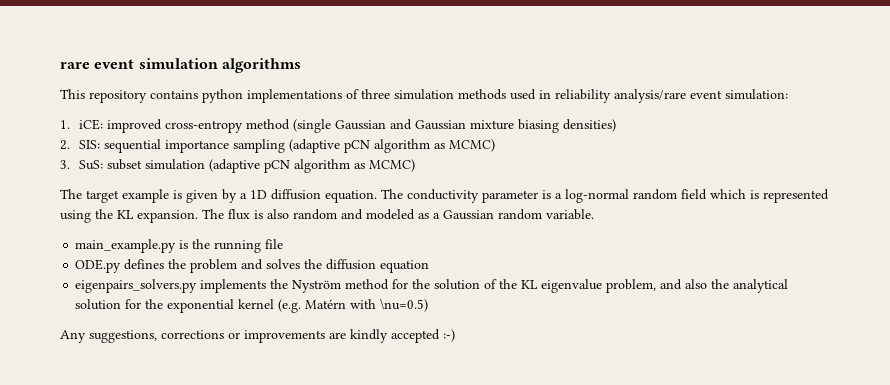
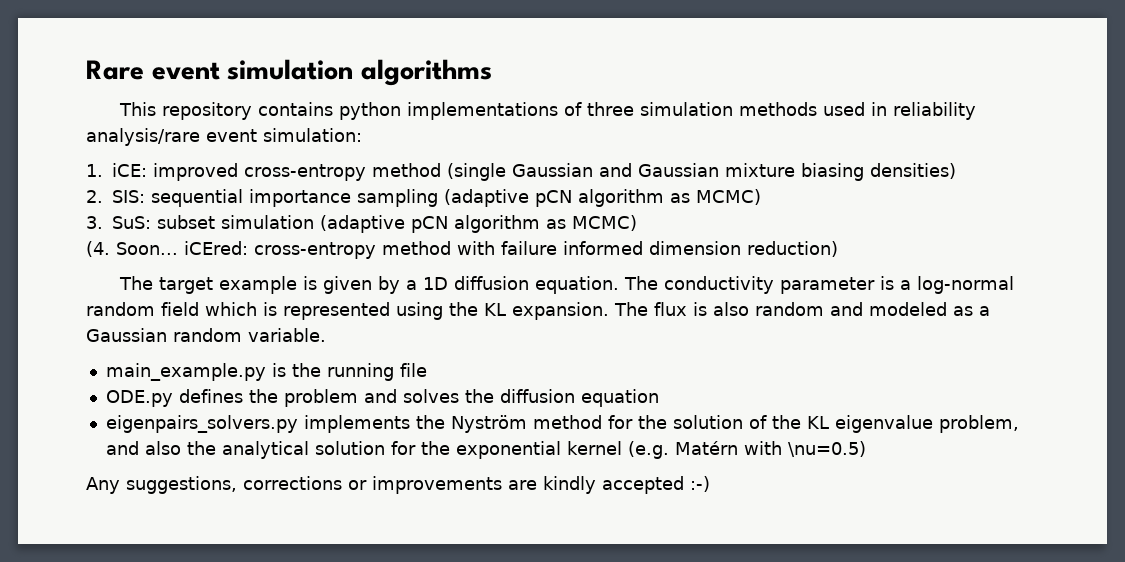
- rare event simulation algorithms
+ Rare event simulation algorithms
+ (4. Soon... iCEred: cross-entropy method with failure informed dimension reduction)

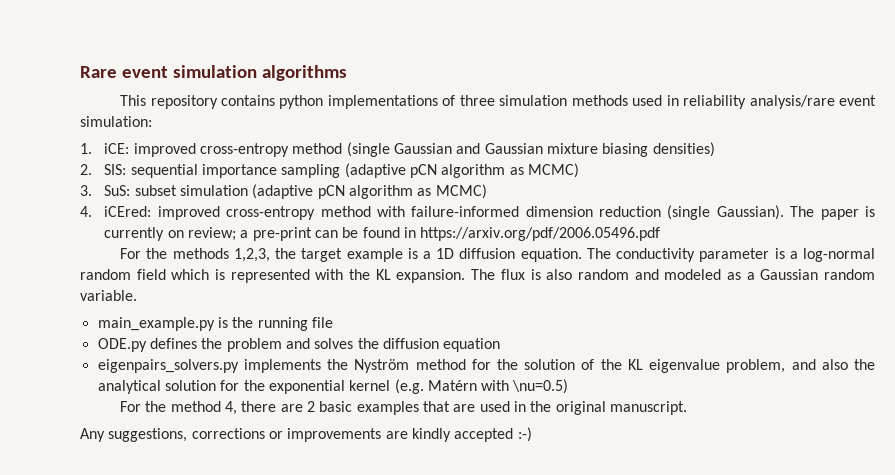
- (4. Soon... iCEred: cross-entropy method with failure informed dimension reduction)
- The target example is given by a 1D diffusion equation.
+ 4. iCEred: improved cross-entropy method with failure-informed dimension reduction (single Gaussian). The paper is currently on review; a pre-print can be found in https://arxiv.org/pdf/2006.05496.pdf
+ For the methods 1,2,3, the target example is a 1D diffusion equation.
- The conductivity parameter is a log-normal random field which is represented using the KL expansion.
+ The conductivity parameter is a log-normal random field which is represented with the KL expansion.
+ For the method 4, there are 2 basic examples that are used in the original manuscript.

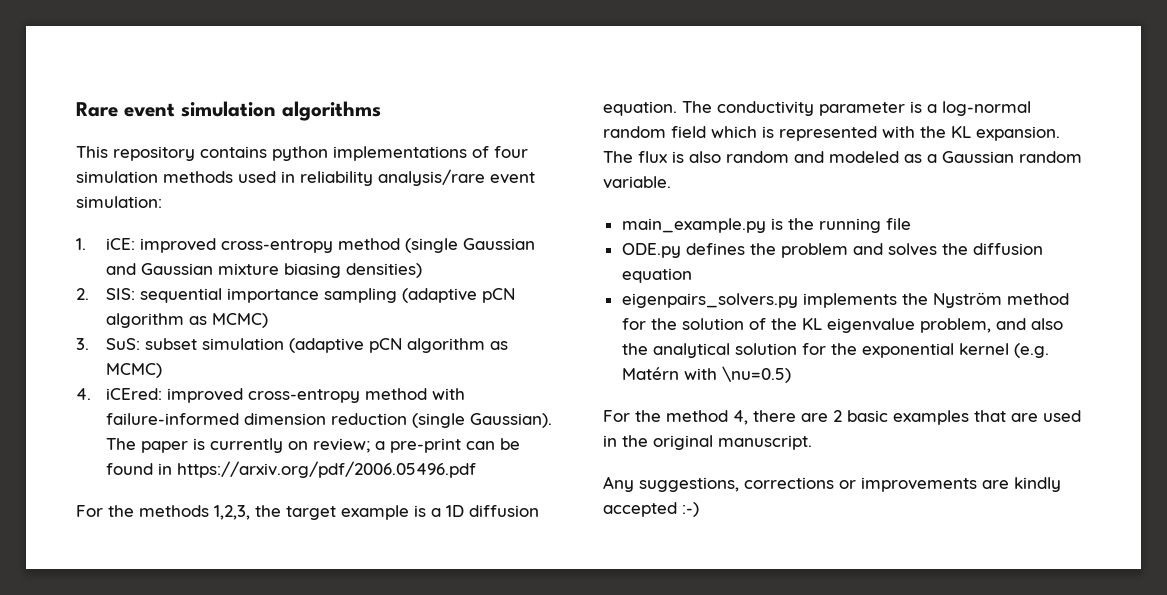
- This repository contains python implementations of three simulation methods used in reliability analysis/rare event simulation:
+ This repository contains python implementations of four simulation methods used in reliability analysis/rare event simulation:

